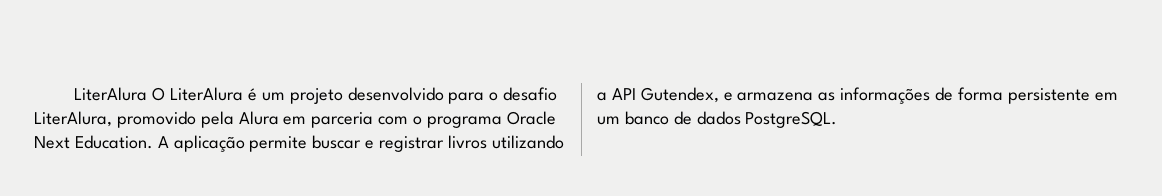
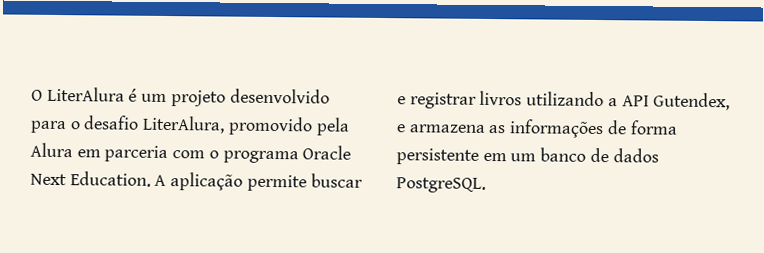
- LiterAlura O LiterAlura é um projeto desenvolvido para o desafio LiterAlura, promovido pela Alura em parceria com o programa Oracle Next Education.
+ O LiterAlura é um projeto desenvolvido para o desafio LiterAlura, promovido pela Alura em parceria com o programa Oracle Next Education.

